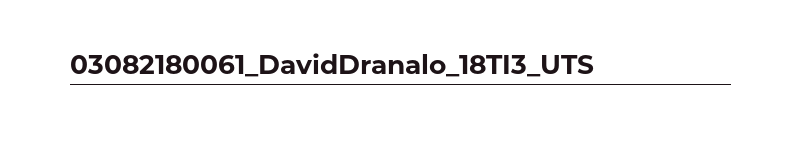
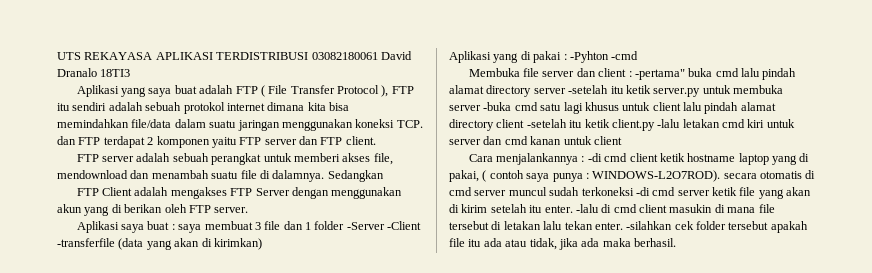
- 03082180061_DavidDranalo_18TI3_UTS
+ UTS REKAYASA APLIKASI TERDISTRIBUSI 03082180061 David Dranalo 18TI3
+ Aplikasi yang saya buat adalah FTP ( File Transfer Protocol ), FTP itu sendiri adalah sebuah protokol internet dimana kita bisa memindahkan file/data dalam suatu jaringan menggunakan koneksi TCP. dan FTP terdapat 2 komponen yaitu FTP server dan FTP client.
+ FTP server adalah sebuah perangkat untuk memberi akses file, mendownload dan menambah suatu file di dalamnya. Sedangkan
+ FTP Client adalah mengakses FTP Server dengan menggunakan akun yang di berikan oleh FTP server.
+ Aplikasi saya buat : saya membuat 3 file dan 1 folder -Server -Client -transferfile (data yang akan di kirimkan)
+ Aplikasi yang di pakai : -Pyhton -cmd
+ Membuka file server dan client : -pertama" buka cmd lalu pindah alamat directory server -setelah itu ketik server.py untuk membuka server -buka cmd satu lagi khusus untuk client lalu pindah alamat directory client -setelah itu ketik client.py -lalu letakan cmd kiri untuk server dan cmd kanan untuk client
+ Cara menjalankannya : -di cmd client ketik hostname laptop yang di pakai, ( contoh saya punya : WINDOWS-L2O7ROD). secara otomatis di cmd server muncul sudah terkoneksi -di cmd server ketik file yang akan di kirim setelah itu enter. -lalu di cmd client masukin di mana file tersebut di letakan lalu tekan enter. -silahkan cek folder tersebut apakah file itu ada atau tidak, jika ada maka berhasil.

